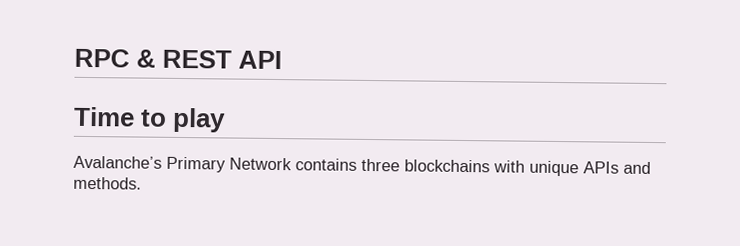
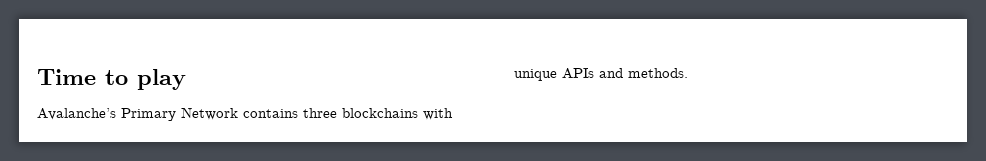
- RPC & REST API

